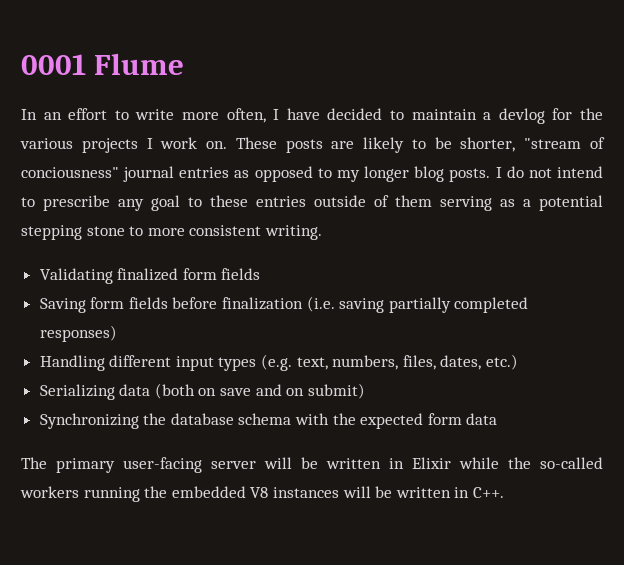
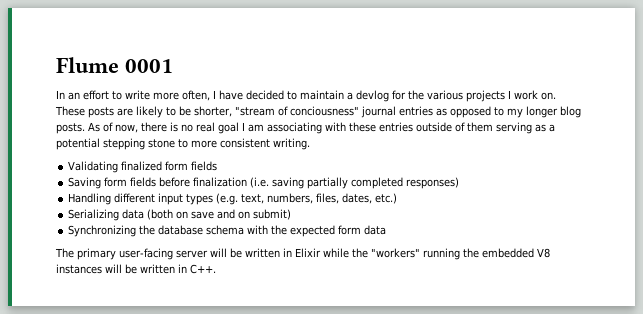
- 0001 Flume
+ Flume 0001
- I do not intend to prescribe any goal to these entries outside of them serving as a potential stepping stone to more consistent writing.
+ As of now, there is no real goal I am associating with these entries outside of them serving as a potential stepping stone to more consistent writing.
- The primary user-facing server will be written in Elixir while the so-called workers running the embedded V8 instances will be written in C++.
+ The primary user-facing server will be written in Elixir while the "workers" running the embedded V8 instances will be written in C++.

